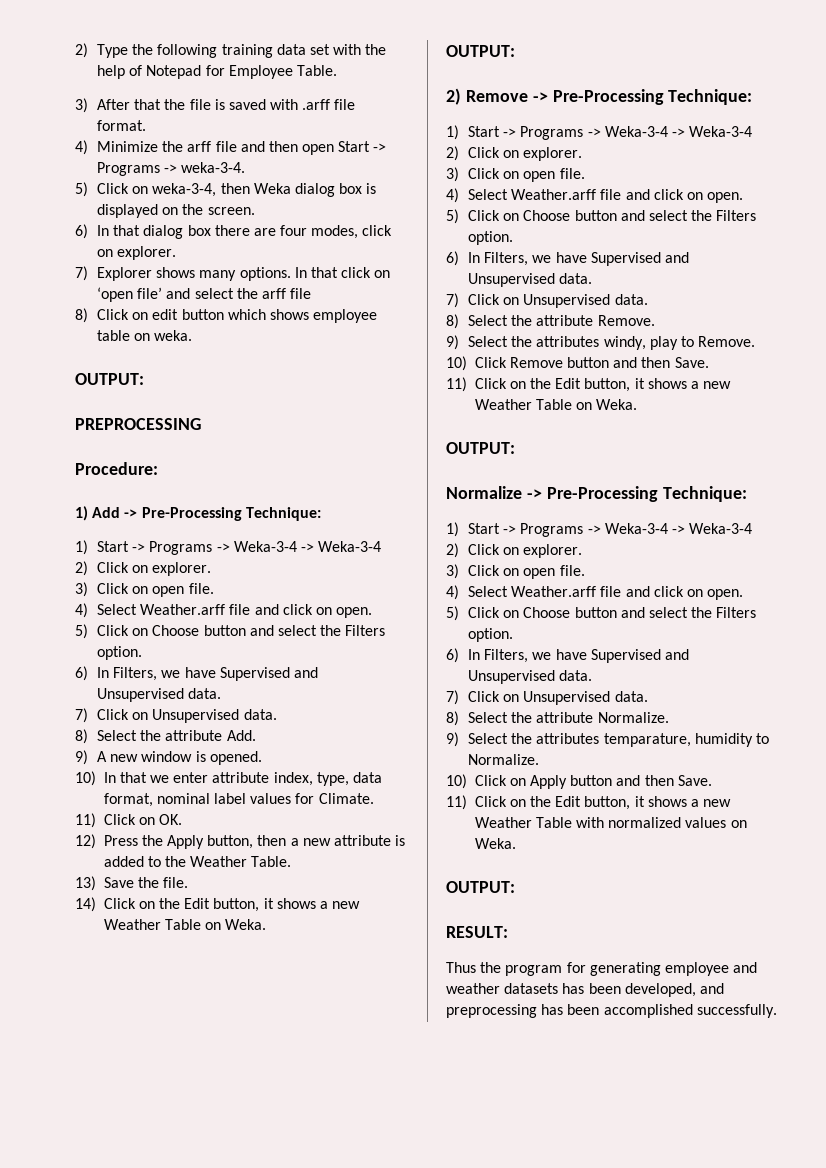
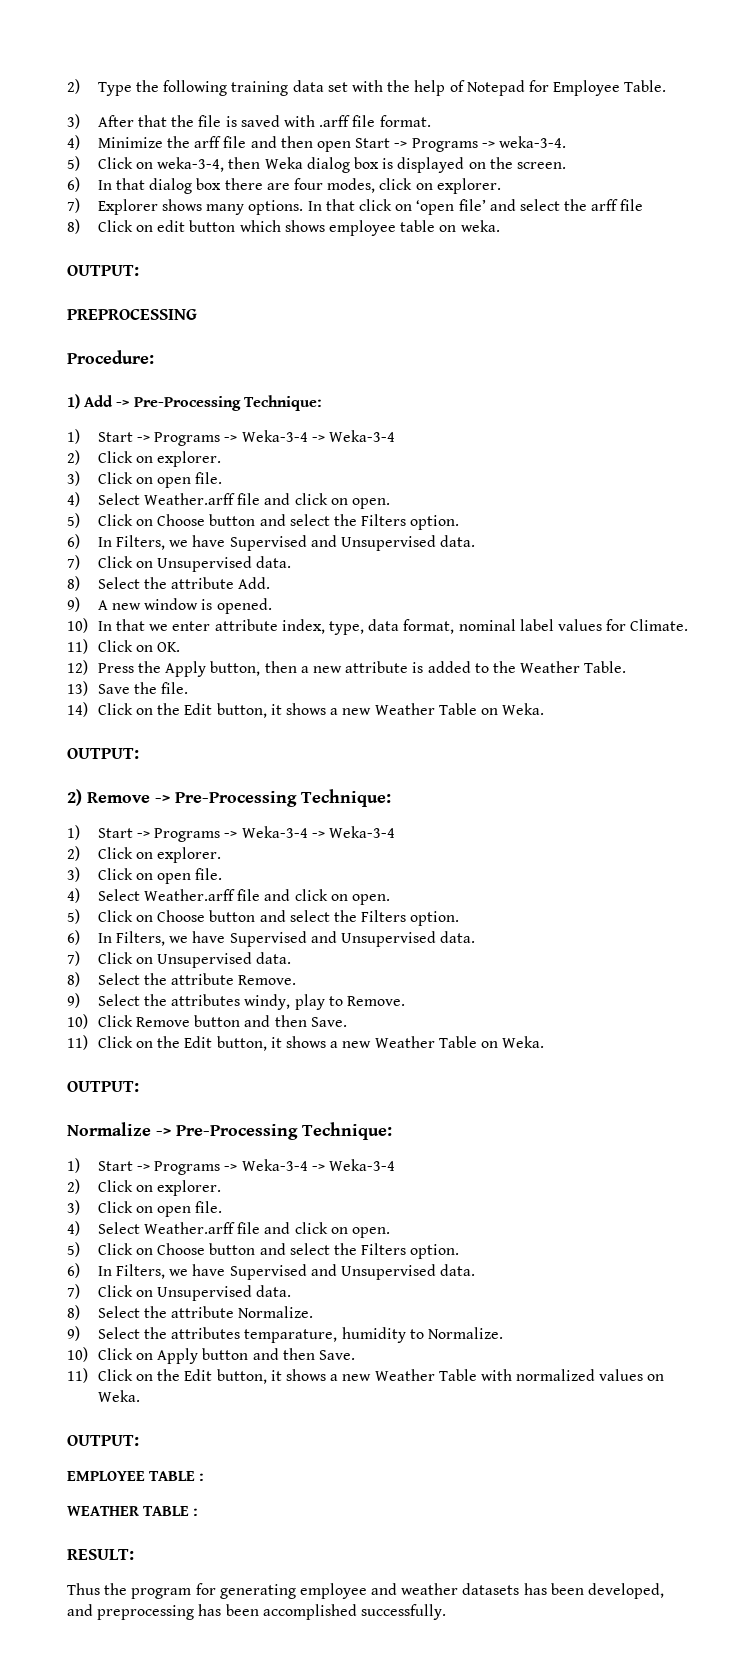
+ EMPLOYEE TABLE :
+ WEATHER TABLE :

